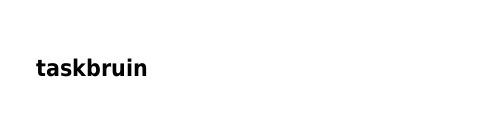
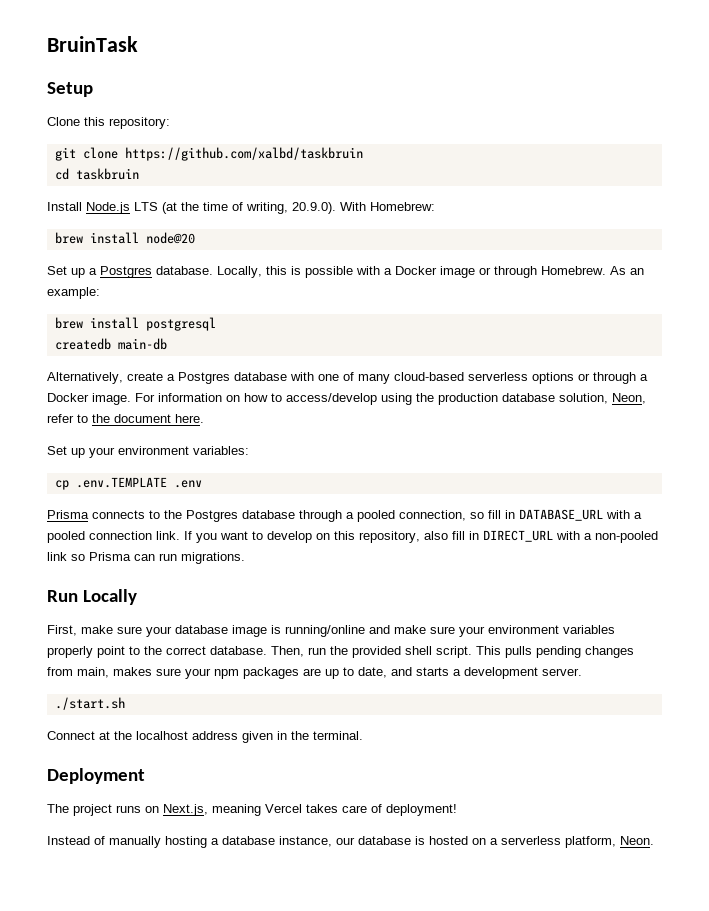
- taskbruin
+ BruinTask
+ Setup
+ Clone this repository:
+ git clone https://github.com/xalbd/taskbruin
+ cd taskbruin
+ Install Node.js LTS (at the time of writing, 20.9.0). With Homebrew:
+ brew install node@20
+ Set up a Postgres database. Locally, this is possible with a Docker image or through Homebrew. As an example:
+ brew install postgresql
+ createdb main-db
+ Alternatively, create a Postgres database with one of many cloud-based serverless options or through a Docker image. For information on how to access/develop using the production database solution, Neon, refer to the document here.
+ Set up your environment variables:
+ cp .env.TEMPLATE .env
+ Prisma connects to the Postgres database through a pooled connection, so fill in DATABASE_URL with a pooled connection link. If you want to develop on this repository, also fill in DIRECT_URL with a non-pooled link so Prisma can run migrations.
+ Run Locally
+ First, make sure your database image is running/online and make sure your environment variables properly point to the correct database. Then, run the provided shell script. This pulls pending changes from main, makes sure your npm packages are up to date, and starts a development server.
+ ./start.sh
+ Connect at the localhost address given in the terminal.
+ Deployment
+ The project runs on Next.js, meaning Vercel takes care of deployment!
+ Instead of manually hosting a database instance, our database is hosted on a serverless platform, Neon.

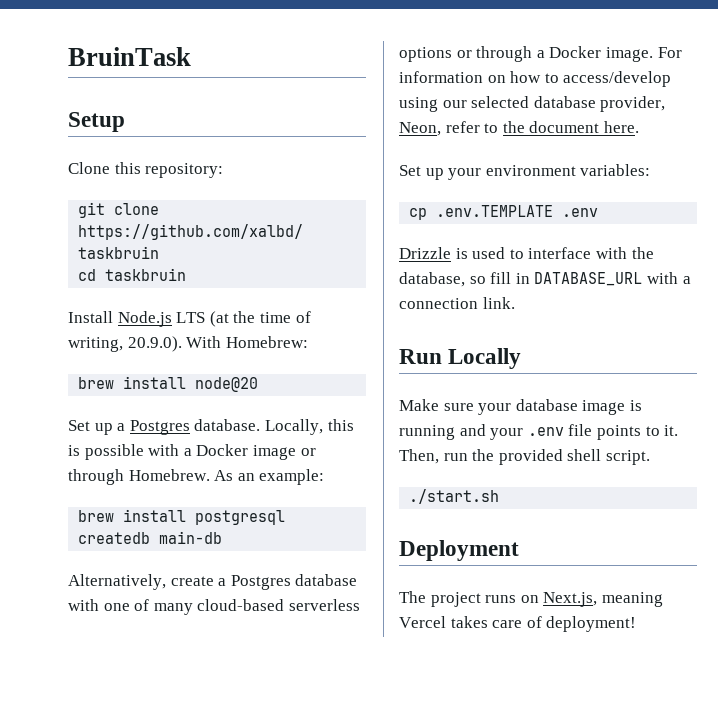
- For information on how to access/develop using the production database solution, Neon, refer to the document here.
+ For information on how to access/develop using our selected database provider, Neon, refer to the document here.
- Prisma connects to the Postgres database through a pooled connection, so fill in DATABASE_URL with a pooled connection link. If you want to develop on this repository, also fill in DIRECT_URL with a non-pooled link so Prisma can run migrations.
+ Drizzle is used to interface with the database, so fill in DATABASE_URL with a connection link.
- First, make sure your database image is running/online and make sure your environment variables properly point to the correct database.
+ Make sure your database image is running and your .env file points to it.
- Then, run the provided shell script. This pulls pending changes from main, makes sure your npm packages are up to date, and starts a development server.
+ Then, run the provided shell script.
  ./start.sh
- Connect at the localhost address given in the terminal.
- Instead of manually hosting a database instance, our database is hosted on a serverless platform, Neon.

